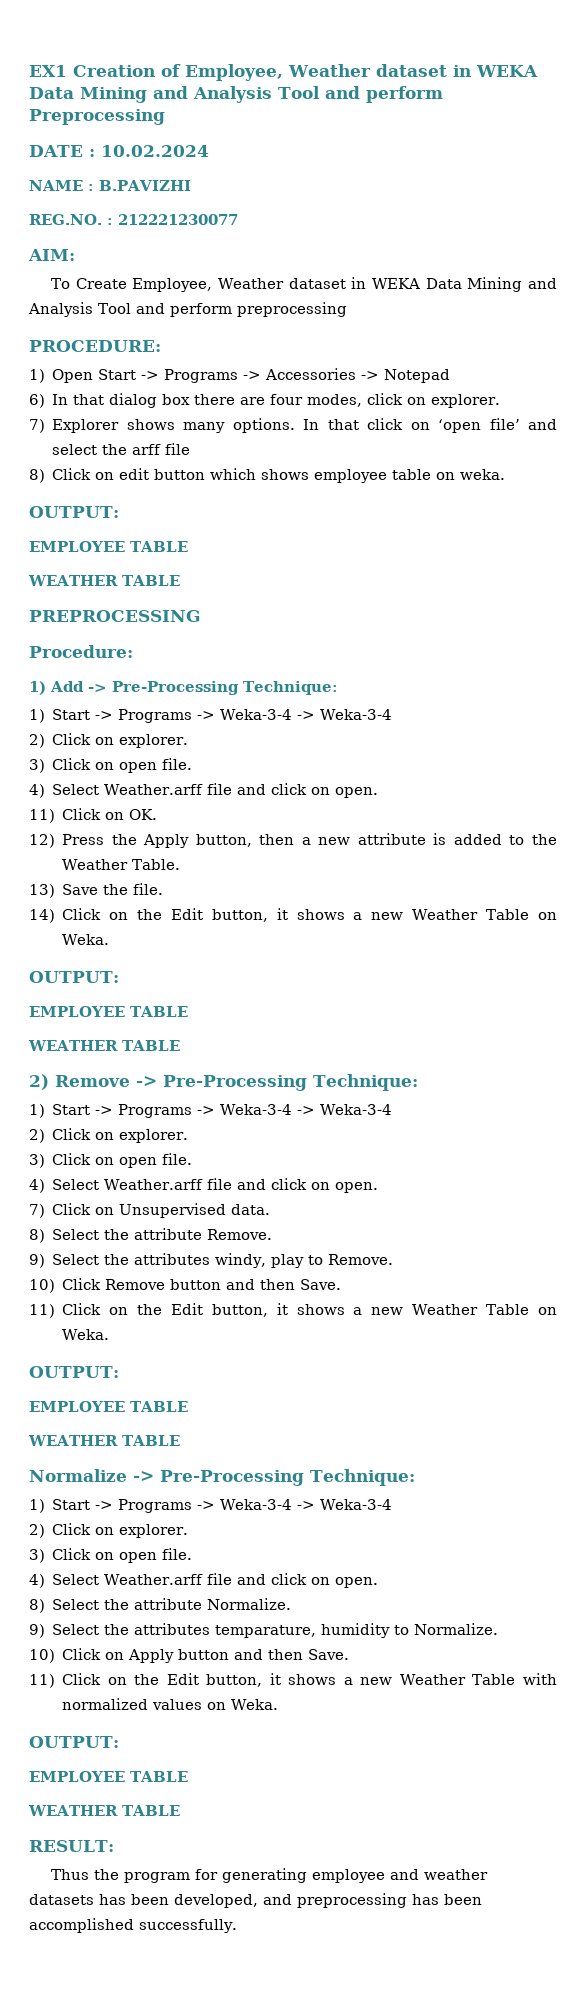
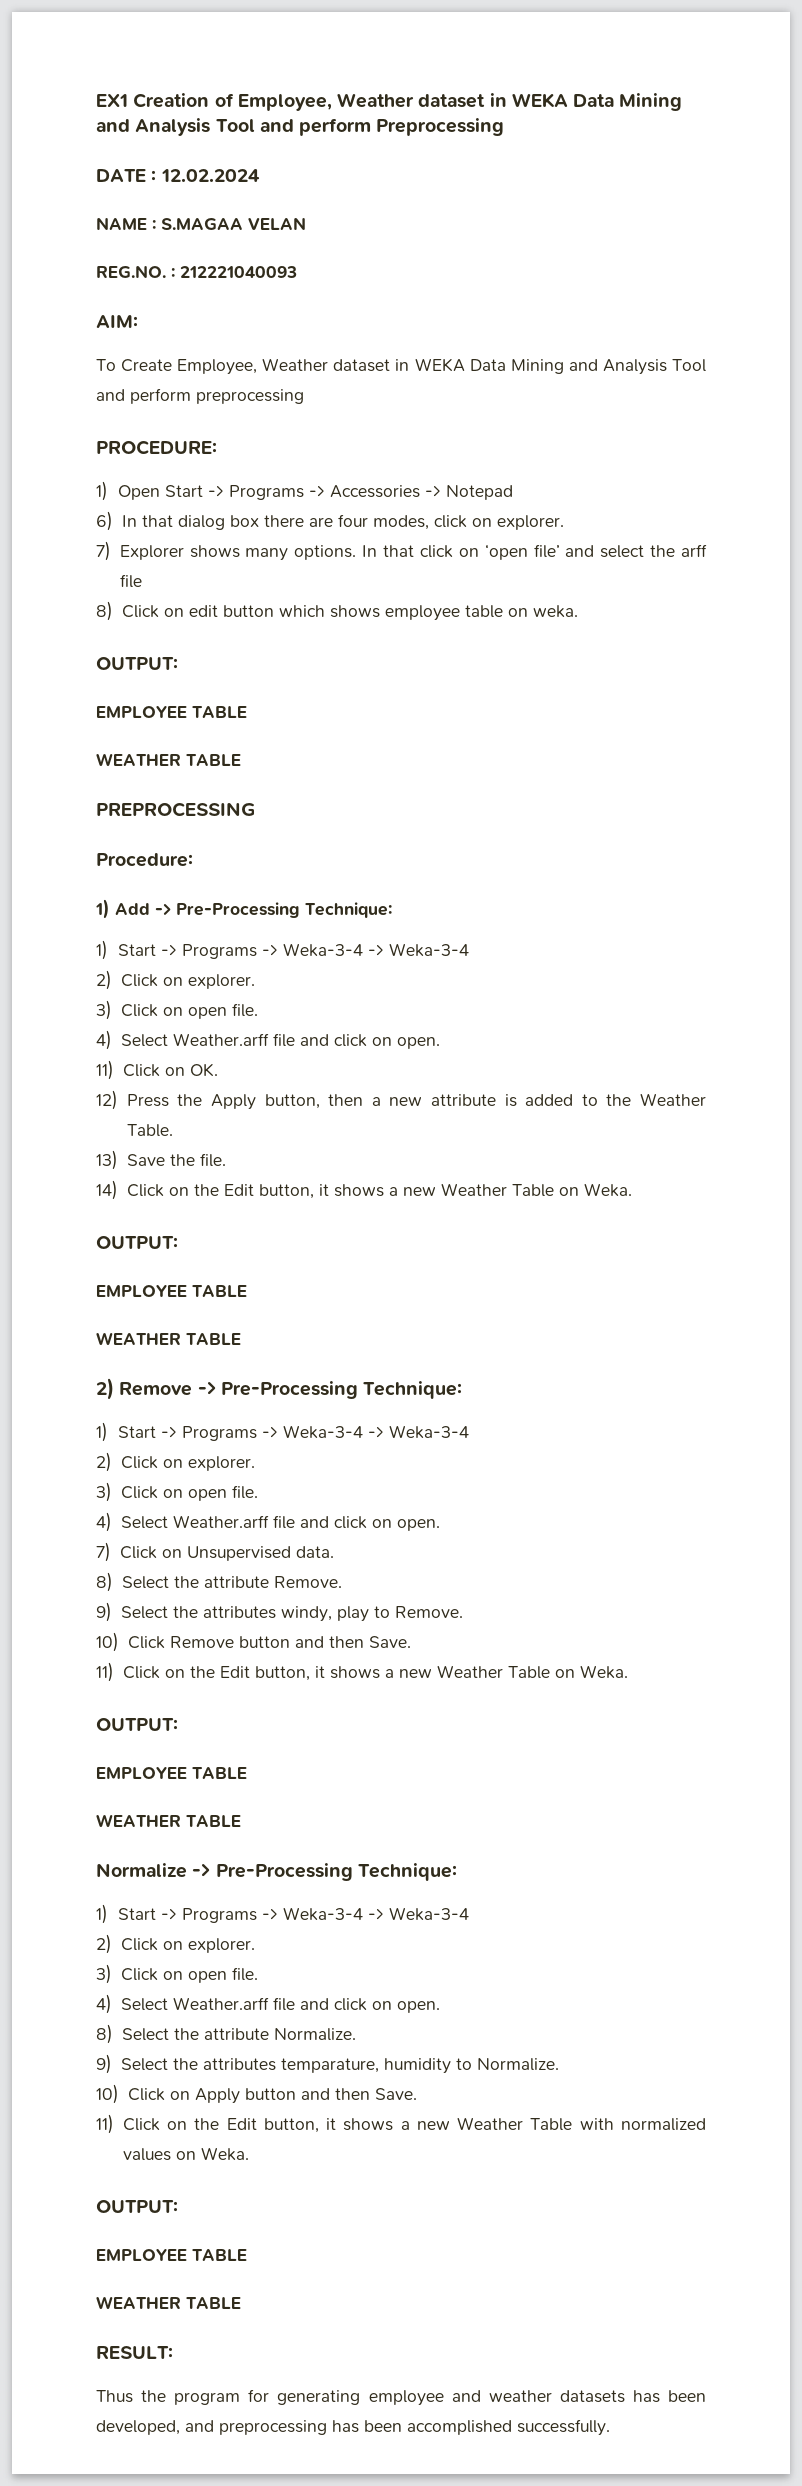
- DATE : 10.02.2024
+ DATE : 12.02.2024
- NAME : B.PAVIZHI
+ NAME : S.MAGAA VELAN
- REG.NO. : 212221230077
+ REG.NO. : 212221040093

